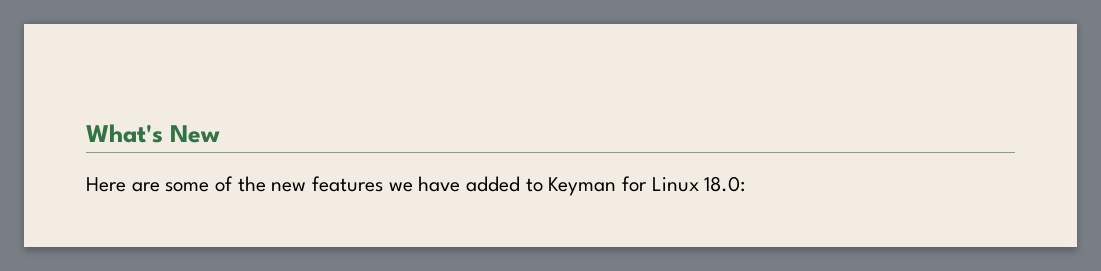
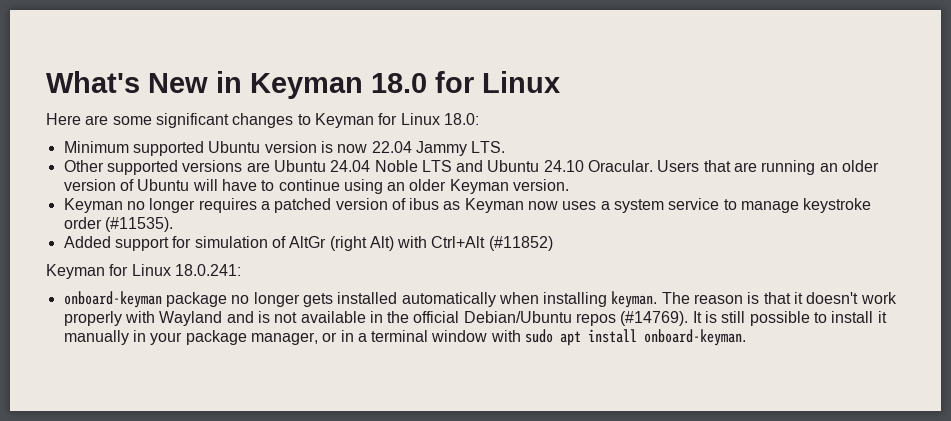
- What's New
- Here are some of the new features we have added to Keyman for Linux 18.0:
+ What's New in Keyman 18.0 for Linux
+ Here are some significant changes to Keyman for Linux 18.0:
+ Minimum supported Ubuntu version is now 22.04 Jammy LTS.
+ Other supported versions are Ubuntu 24.04 Noble LTS and Ubuntu 24.10 Oracular. Users that are running an older version of Ubuntu will have to continue using an older Keyman version.
+ Keyman no longer requires a patched version of ibus as Keyman now uses a system service to manage keystroke order (#11535).
+ Added support for simulation of AltGr (right Alt) with Ctrl+Alt (#11852)
+ Keyman for Linux 18.0.241:
+ onboard-keyman package no longer gets installed automatically when installing keyman. The reason is that it doesn't work properly with Wayland and is not available in the official Debian/Ubuntu repos (#14769). It is still possible to install it manually in your package manager, or in a terminal window with sudo apt install onboard-keyman.

